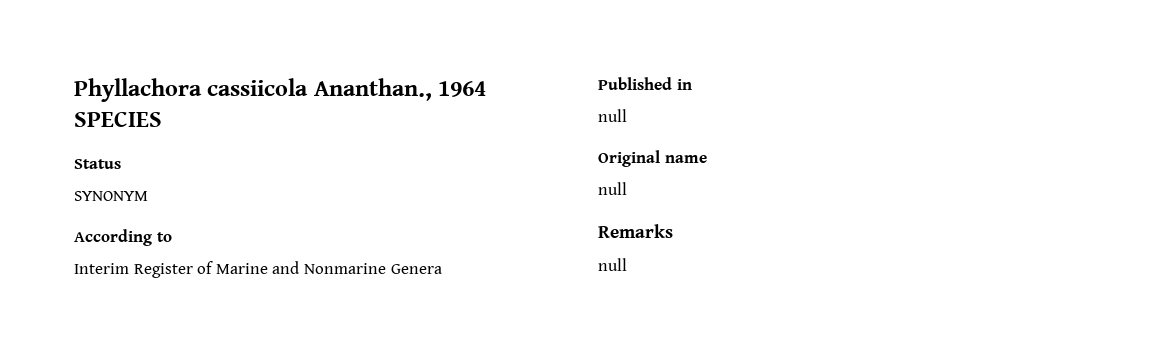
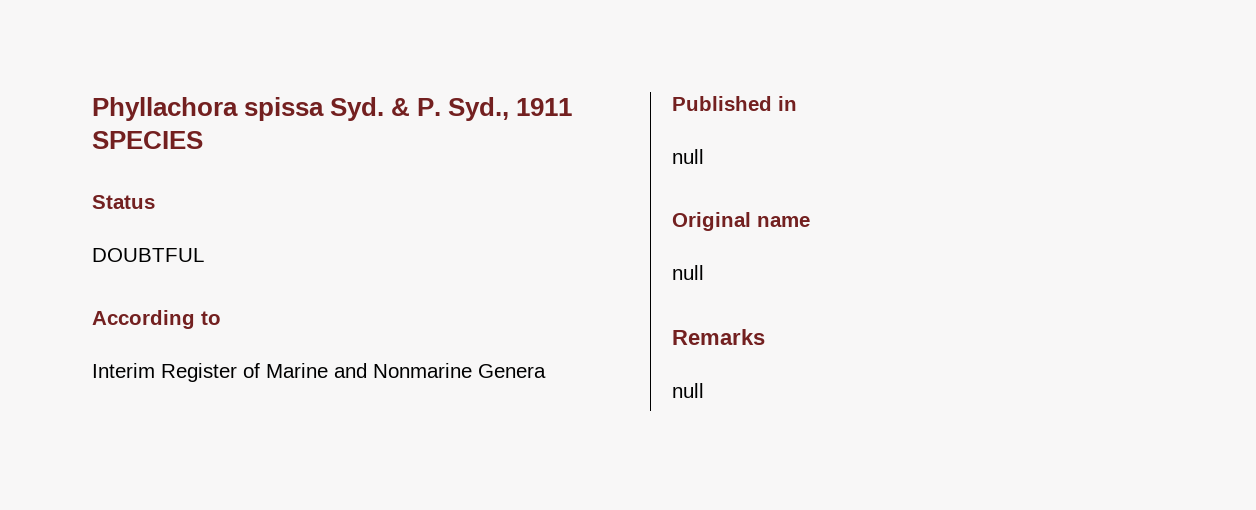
- Phyllachora cassiicola Ananthan., 1964 SPECIES
+ Phyllachora spissa Syd. & P. Syd., 1911 SPECIES
- SYNONYM
+ DOUBTFUL

